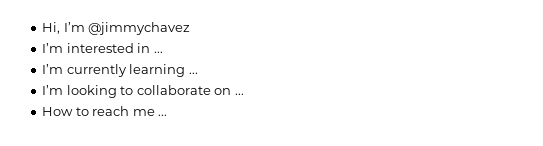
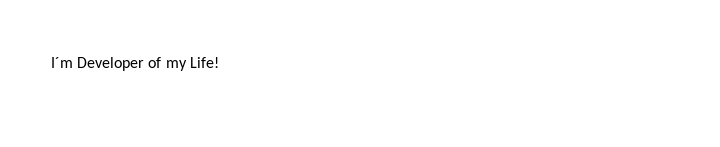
- Hi, I’m @jimmychavez
- I’m interested in ...
- I’m currently learning ...
- I’m looking to collaborate on ...
- How to reach me ...
+ I´m Developer of my Life!

